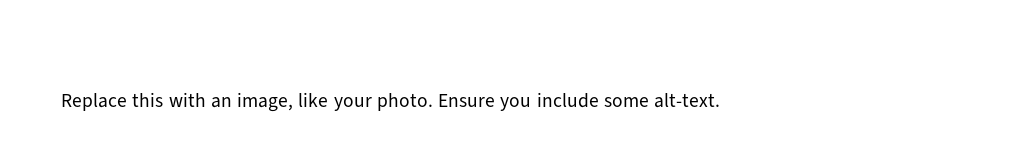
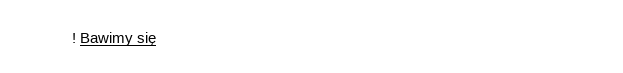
- Replace this with an image, like your photo. Ensure you include some alt-text.
+ ! Bawimy się

